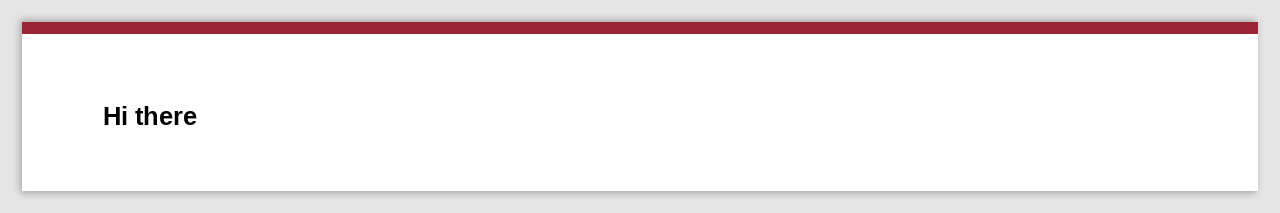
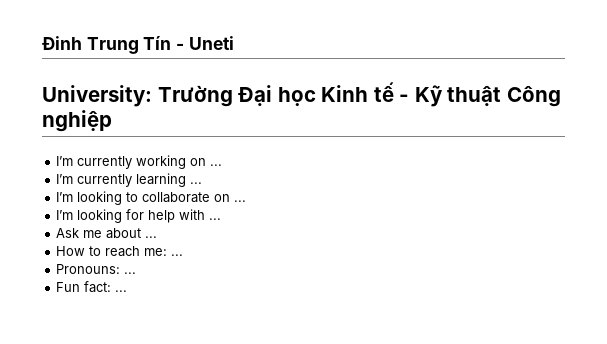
- Hi there
+ Đinh Trung Tín - Uneti
+ University: Trường Đại học Kinh tế - Kỹ thuật Công nghiệp
+ I’m currently working on ...
+ I’m currently learning ...
+ I’m looking to collaborate on ...
+ I’m looking for help with ...
+ Ask me about ...
+ How to reach me: ...
+ Pronouns: ...
+ Fun fact: ...

